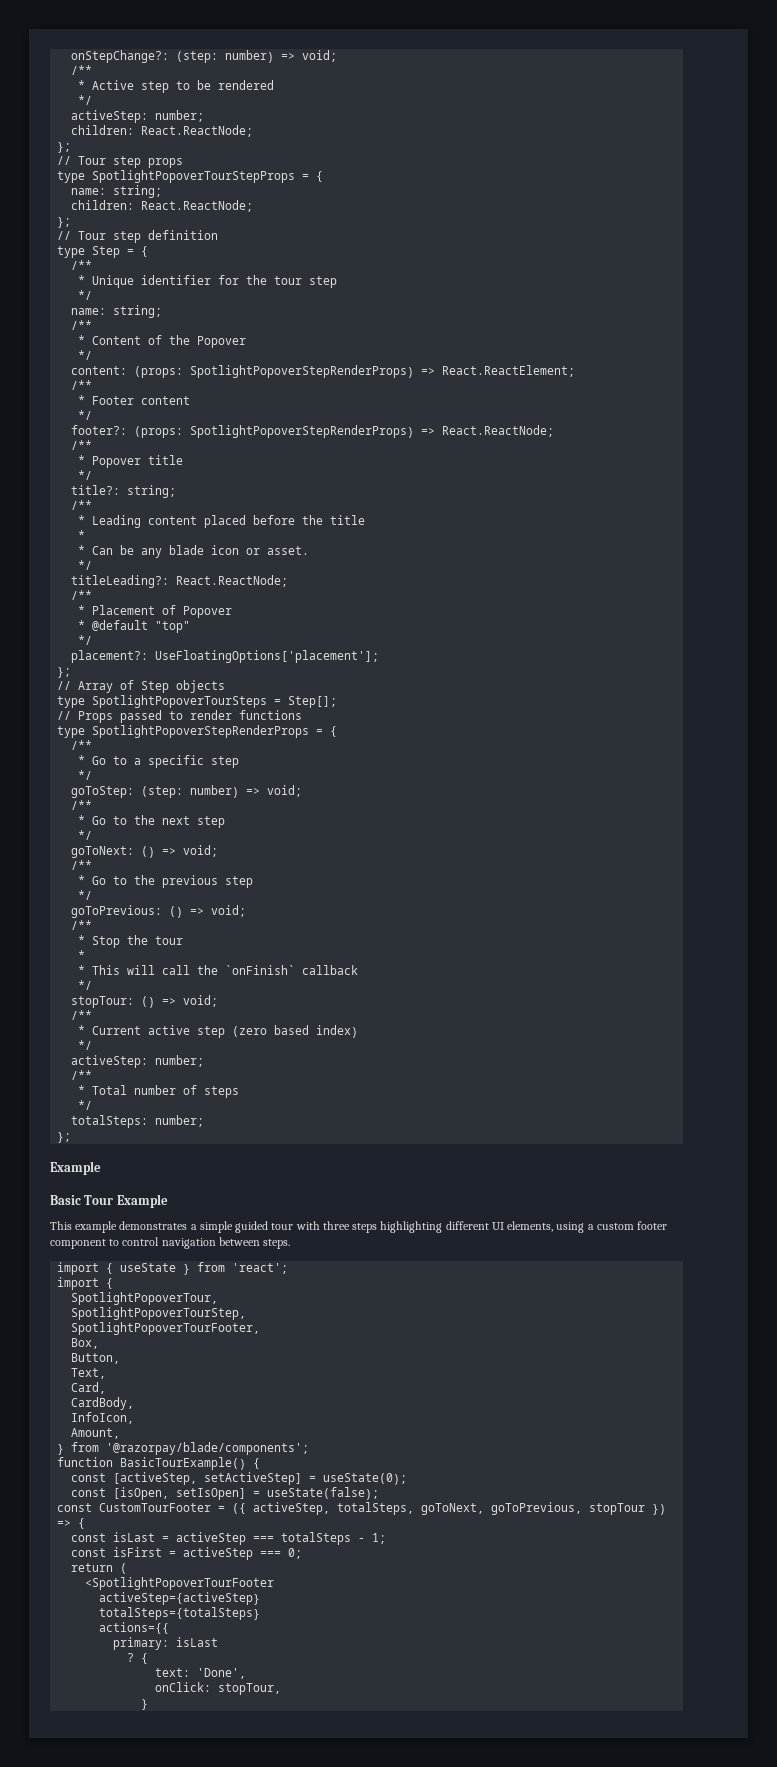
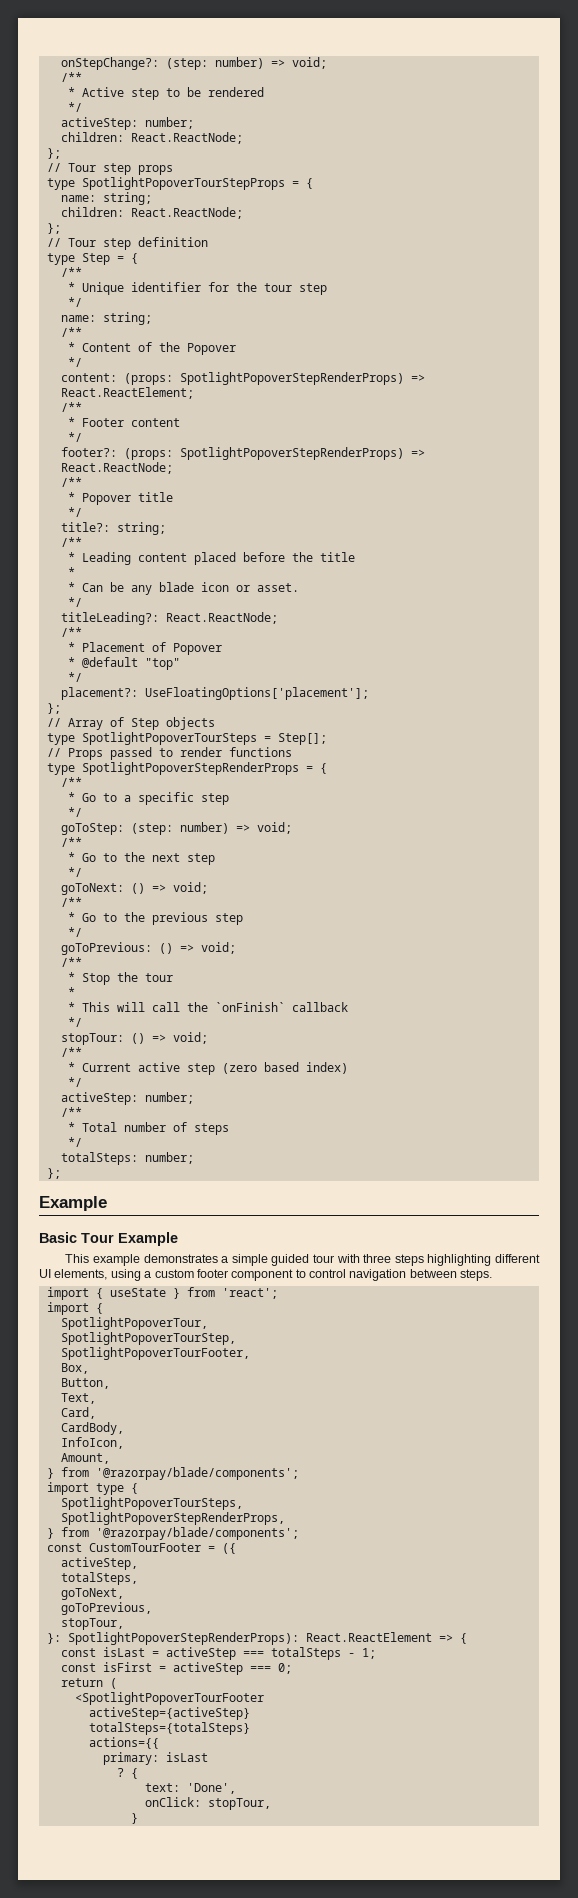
- function BasicTourExample() {
- const [activeStep, setActiveStep] = useState(0);
- const [isOpen, setIsOpen] = useState(false);
+ import type {
+ SpotlightPopoverTourSteps,
+ SpotlightPopoverStepRenderProps,
+ } from '@razorpay/blade/components';
- const CustomTourFooter = ({ activeStep, totalSteps, goToNext, goToPrevious, stopTour }) => {
+ const CustomTourFooter = ({
+ activeStep,
+ totalSteps,
+ goToNext,
+ goToPrevious,
+ stopTour,
+ }: SpotlightPopoverStepRenderProps): React.ReactElement => {

